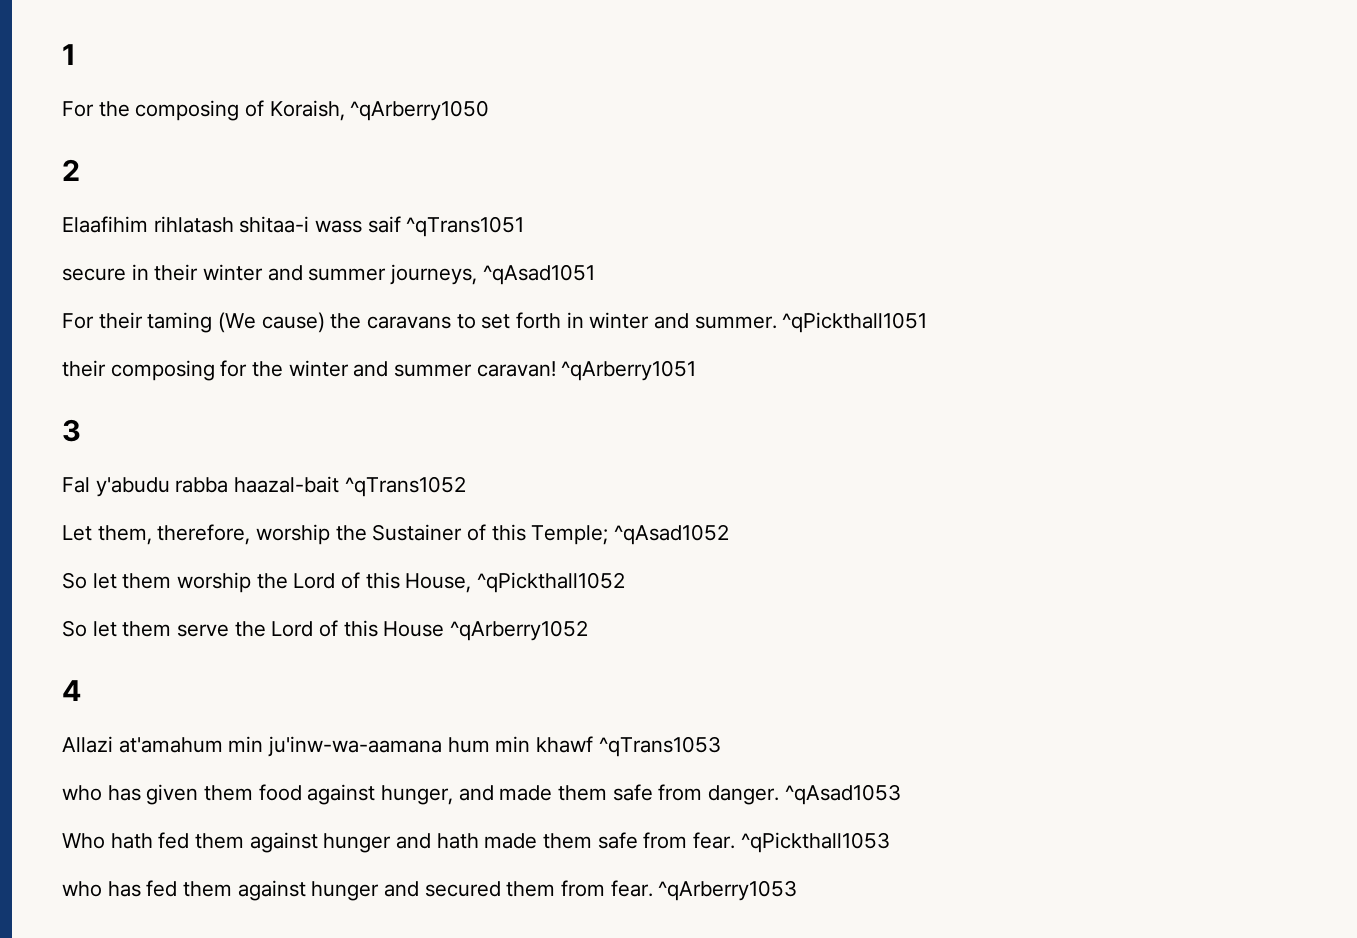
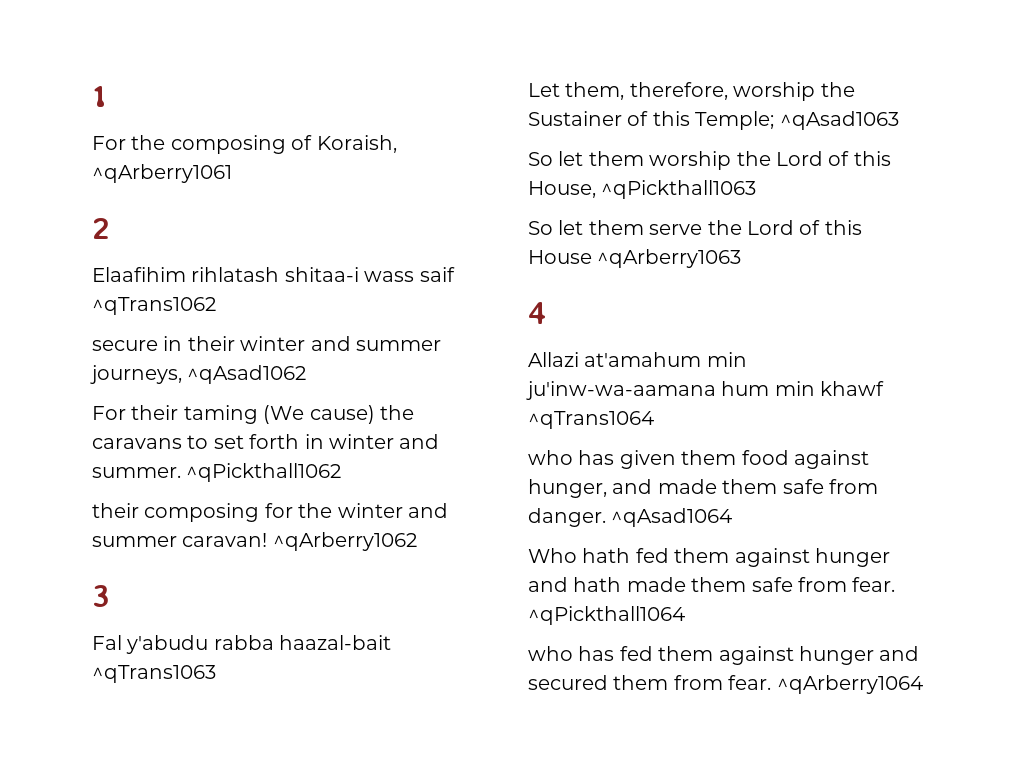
- For the composing of Koraish, ^qArberry1050
+ For the composing of Koraish, ^qArberry1061
- Elaafihim rihlatash shitaa-i wass saif ^qTrans1051
+ Elaafihim rihlatash shitaa-i wass saif ^qTrans1062
- secure in their winter and summer journeys, ^qAsad1051
+ secure in their winter and summer journeys, ^qAsad1062
- ^qPickthall1051
+ ^qPickthall1062
- ^qArberry1051
+ ^qArberry1062
- Fal y'abudu rabba haazal-bait ^qTrans1052
+ Fal y'abudu rabba haazal-bait ^qTrans1063
- Let them, therefore, worship the Sustainer of this Temple; ^qAsad1052
+ Let them, therefore, worship the Sustainer of this Temple; ^qAsad1063
- So let them worship the Lord of this House, ^qPickthall1052
+ So let them worship the Lord of this House, ^qPickthall1063
- So let them serve the Lord of this House ^qArberry1052
+ So let them serve the Lord of this House ^qArberry1063
- Allazi at'amahum min ju'inw-wa-aamana hum min khawf ^qTrans1053
+ Allazi at'amahum min ju'inw-wa-aamana hum min khawf ^qTrans1064
- ^qAsad1053
+ ^qAsad1064
- ^qPickthall1053
+ ^qPickthall1064
- ^qArberry1053
+ ^qArberry1064

